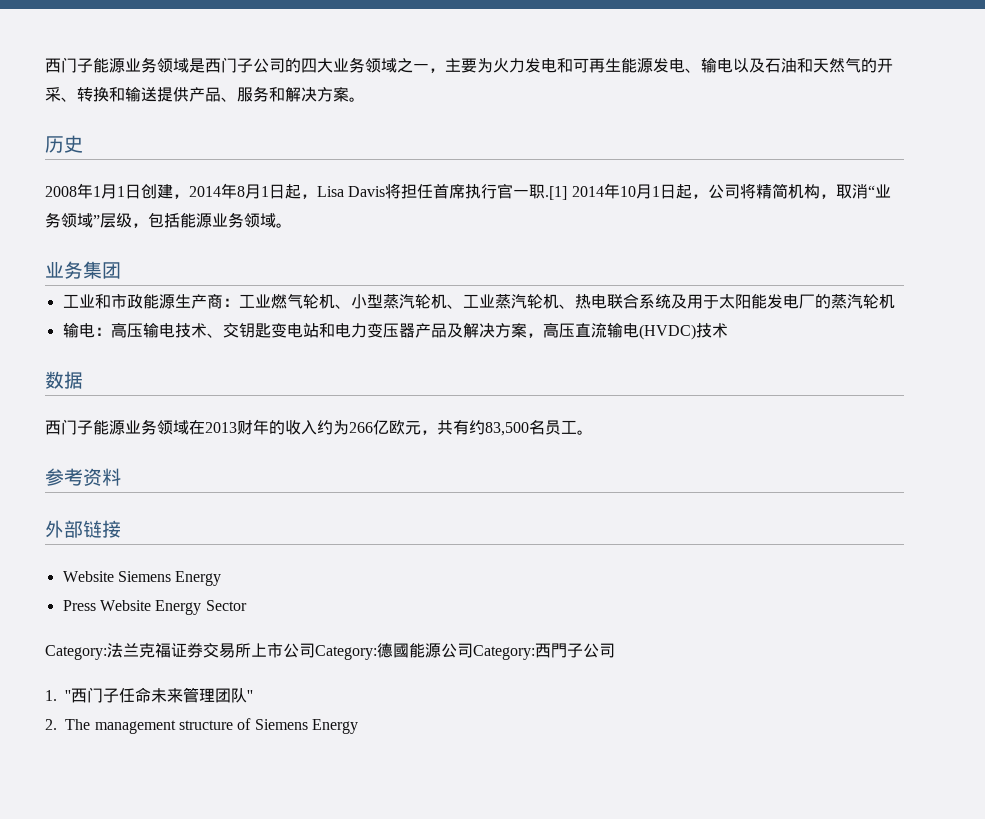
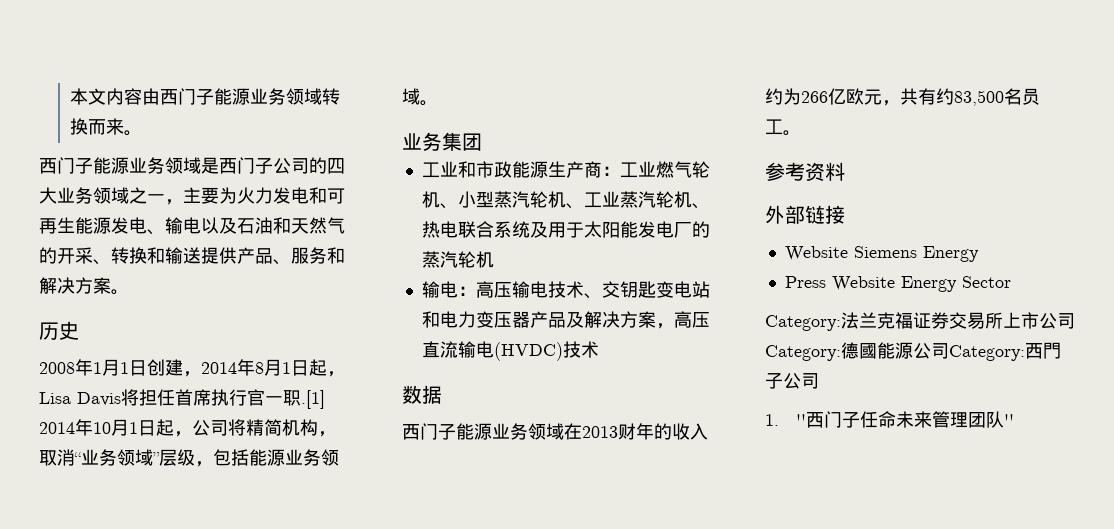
+ 本文内容由西门子能源业务领域转换而来。
- 2. The management structure of Siemens Energy

